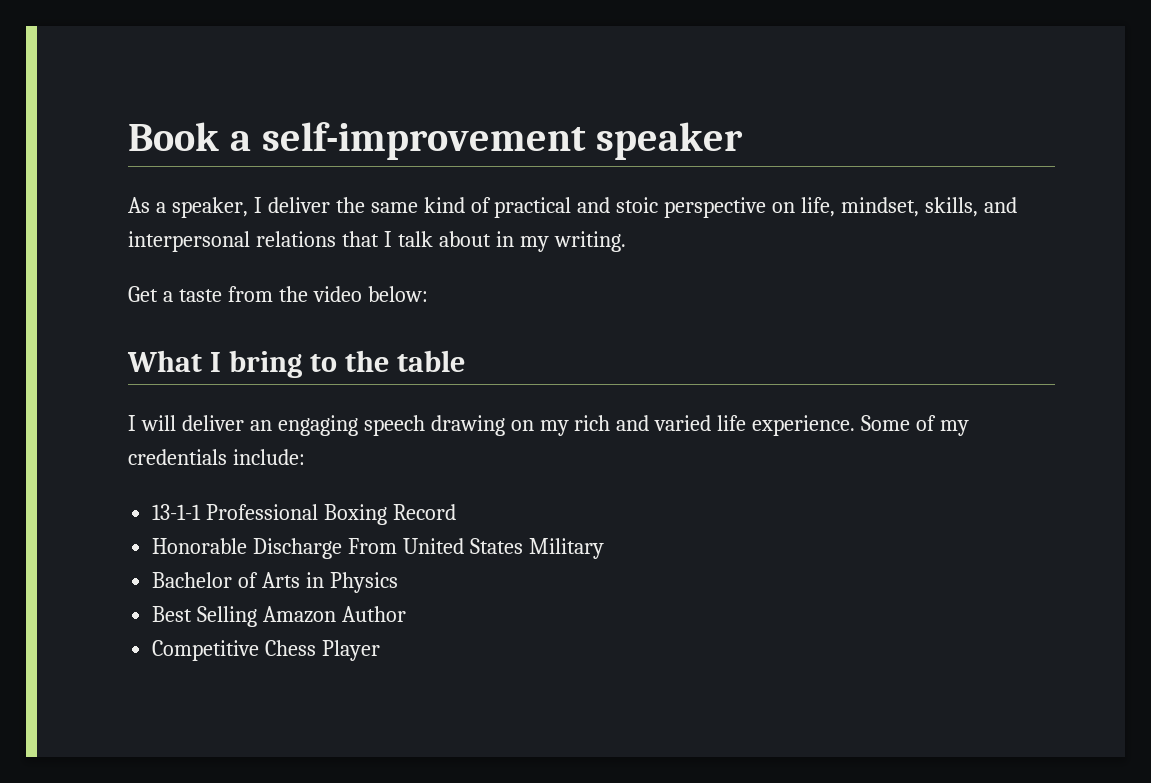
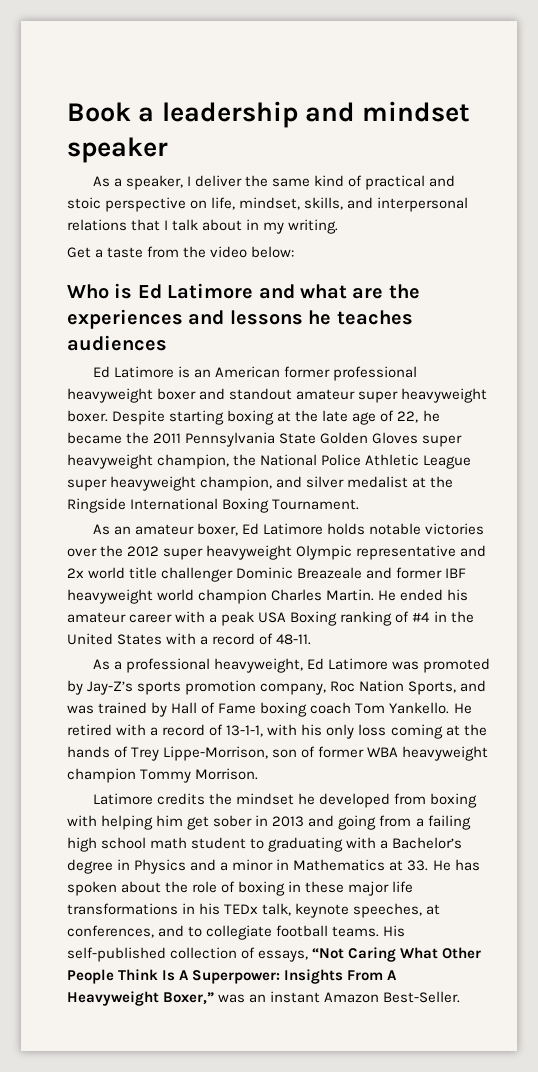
- Book a self-improvement speaker
+ Book a leadership and mindset speaker
- What I bring to the table
- I will deliver an engaging speech drawing on my rich and varied life experience. Some of my credentials include:
- 13-1-1 Professional Boxing Record
- Honorable Discharge From United States Military
- Bachelor of Arts in Physics
- Best Selling Amazon Author
- Competitive Chess Player
+ Who is Ed Latimore and what are the experiences and lessons he teaches audiences
+ Ed Latimore is an American former professional heavyweight boxer and standout amateur super heavyweight boxer. Despite starting boxing at the late age of 22, he became the 2011 Pennsylvania State Golden Gloves super heavyweight champion, the National Police Athletic League super heavyweight champion, and silver medalist at the Ringside International Boxing Tournament.
+ As an amateur boxer, Ed Latimore holds notable victories over the 2012 super heavyweight Olympic representative and 2x world title challenger Dominic Breazeale and former IBF heavyweight world champion Charles Martin. He ended his amateur career with a peak USA Boxing ranking of #4 in the United States with a record of 48-11.
+ As a professional heavyweight, Ed Latimore was promoted by Jay-Z’s sports promotion company, Roc Nation Sports, and was trained by Hall of Fame boxing coach Tom Yankello. He retired with a record of 13-1-1, with his only loss coming at the hands of Trey Lippe-Morrison, son of former WBA heavyweight champion Tommy Morrison.
+ Latimore credits the mindset he developed from boxing with helping him get sober in 2013 and going from a failing high school math student to graduating with a Bachelor’s degree in Physics and a minor in Mathematics at 33. He has spoken about the role of boxing in these major life transformations in his TEDx talk, keynote speeches, at conferences, and to collegiate football teams. His self-published collection of essays, “Not Caring What Other People Think Is A Superpower: Insights From A Heavyweight Boxer,” was an instant Amazon Best-Seller.

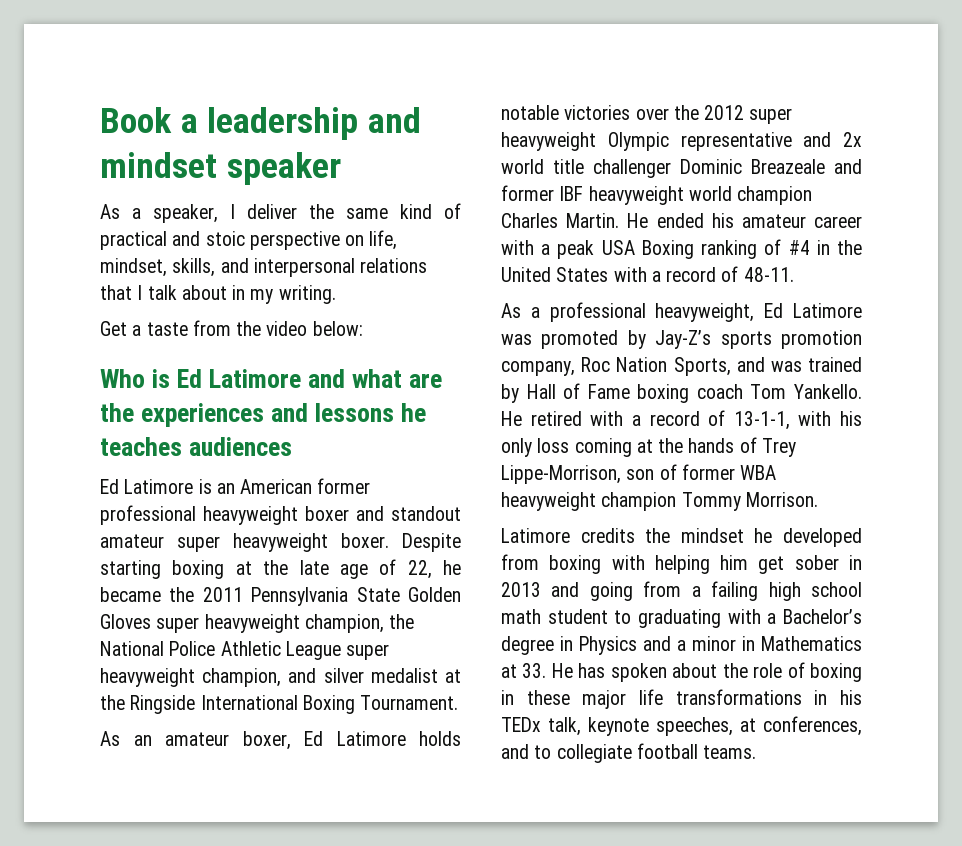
- His self-published collection of essays, “Not Caring What Other People Think Is A Superpower: Insights From A Heavyweight Boxer,” was an instant Amazon Best-Seller.

